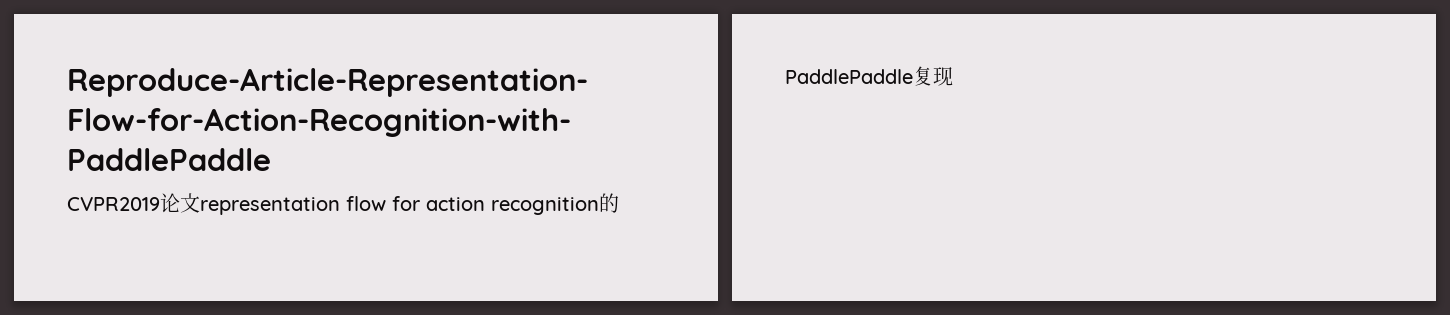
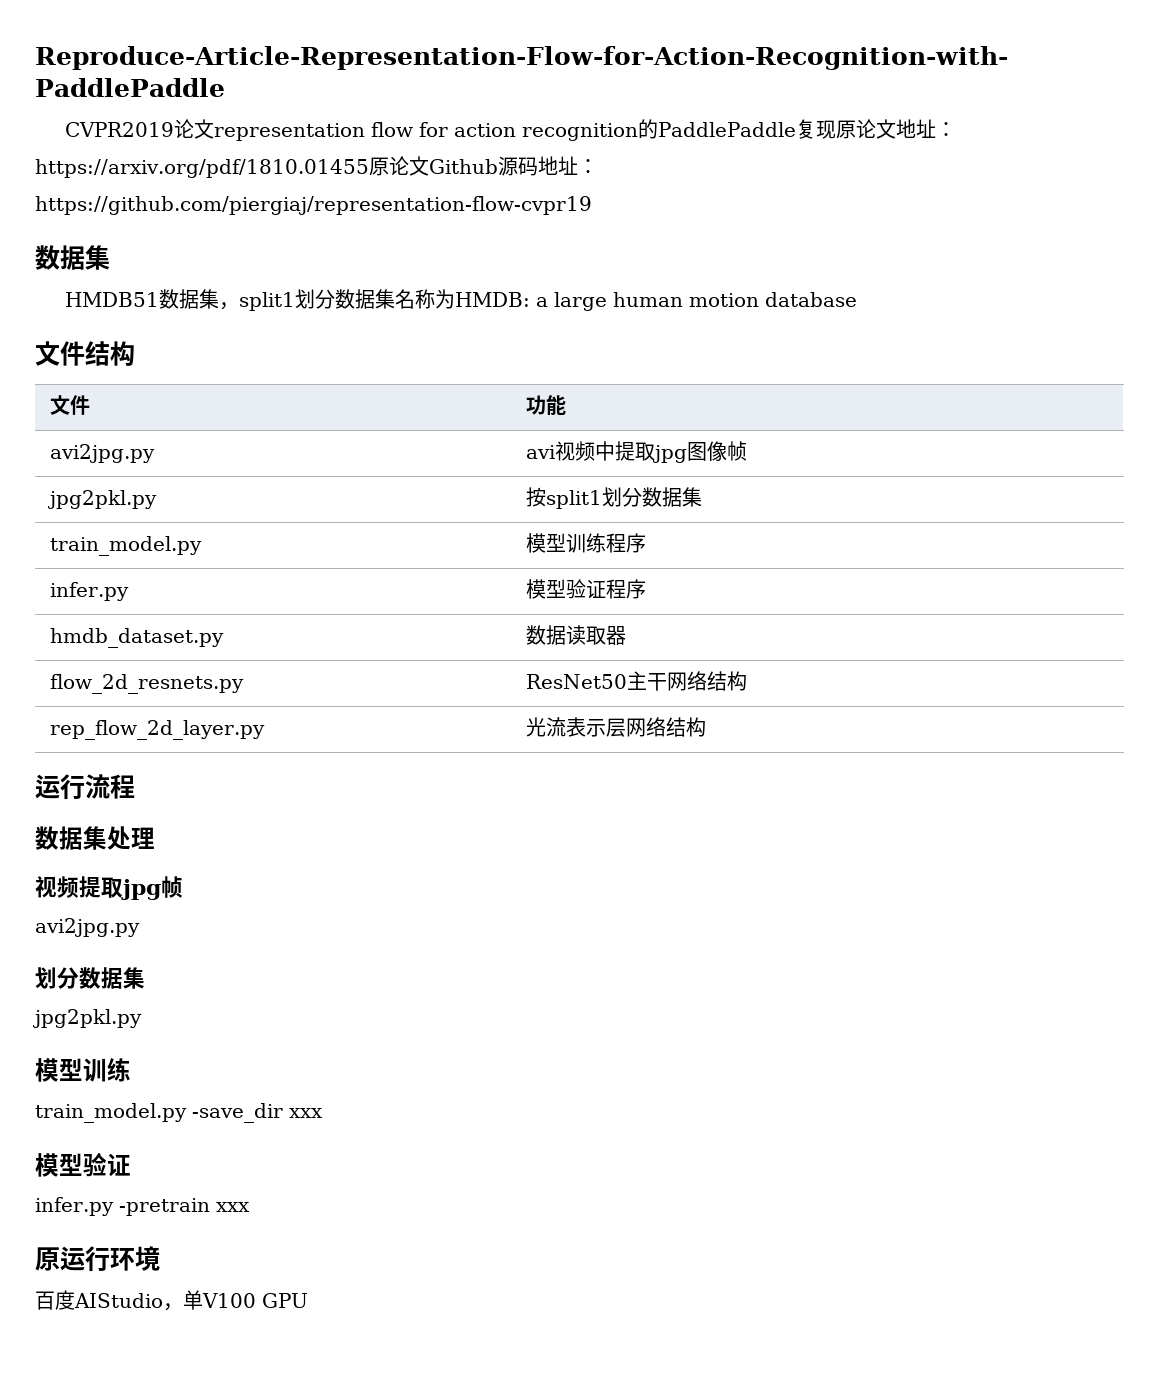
- CVPR2019论文representation flow for action recognition的PaddlePaddle复现
+ CVPR2019论文representation flow for action recognition的PaddlePaddle复现原论文地址：https://arxiv.org/pdf/1810.01455原论文Github源码地址：https://github.com/piergiaj/representation-flow-cvpr19
+ 数据集
+ HMDB51数据集，split1划分数据集名称为HMDB: a large human motion database
+ 文件结构
+ 文件 | 功能
+ avi2jpg.py | avi视频中提取jpg图像帧
+ jpg2pkl.py | 按split1划分数据集
+ train_model.py | 模型训练程序
+ infer.py | 模型验证程序
+ hmdb_dataset.py | 数据读取器
+ flow_2d_resnets.py | ResNet50主干网络结构
+ rep_flow_2d_layer.py | 光流表示层网络结构
+ 运行流程
+ 数据集处理
+ 视频提取jpg帧
+ avi2jpg.py
+ 划分数据集
+ jpg2pkl.py
+ 模型训练
+ train_model.py -save_dir xxx
+ 模型验证
+ infer.py -pretrain xxx
+ 原运行环境
+ 百度AIStudio，单V100 GPU

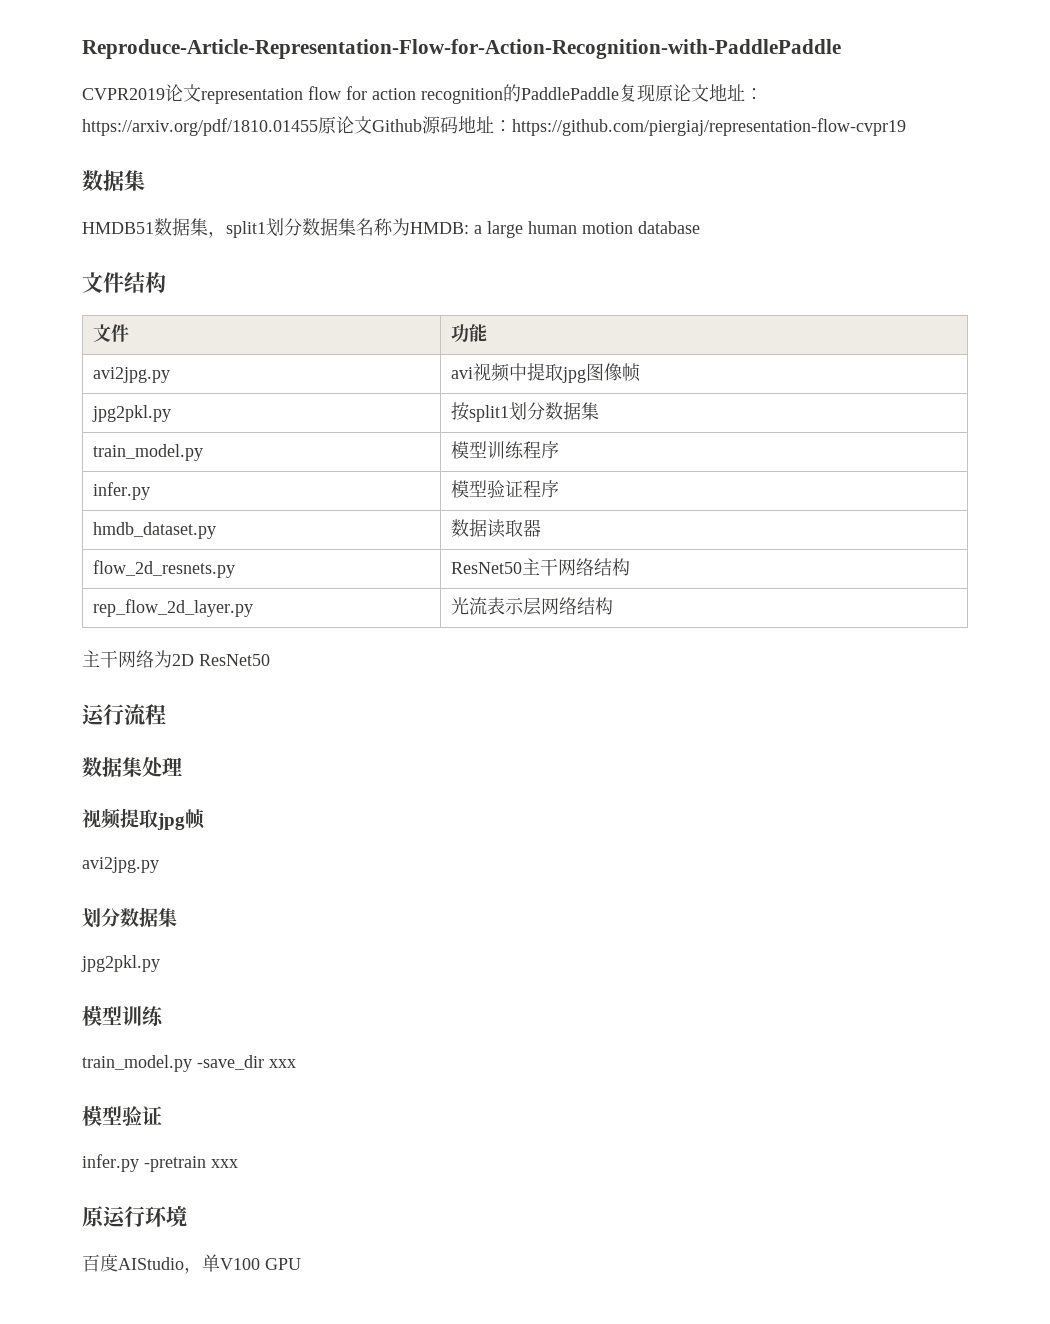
+ 主干网络为2D ResNet50

